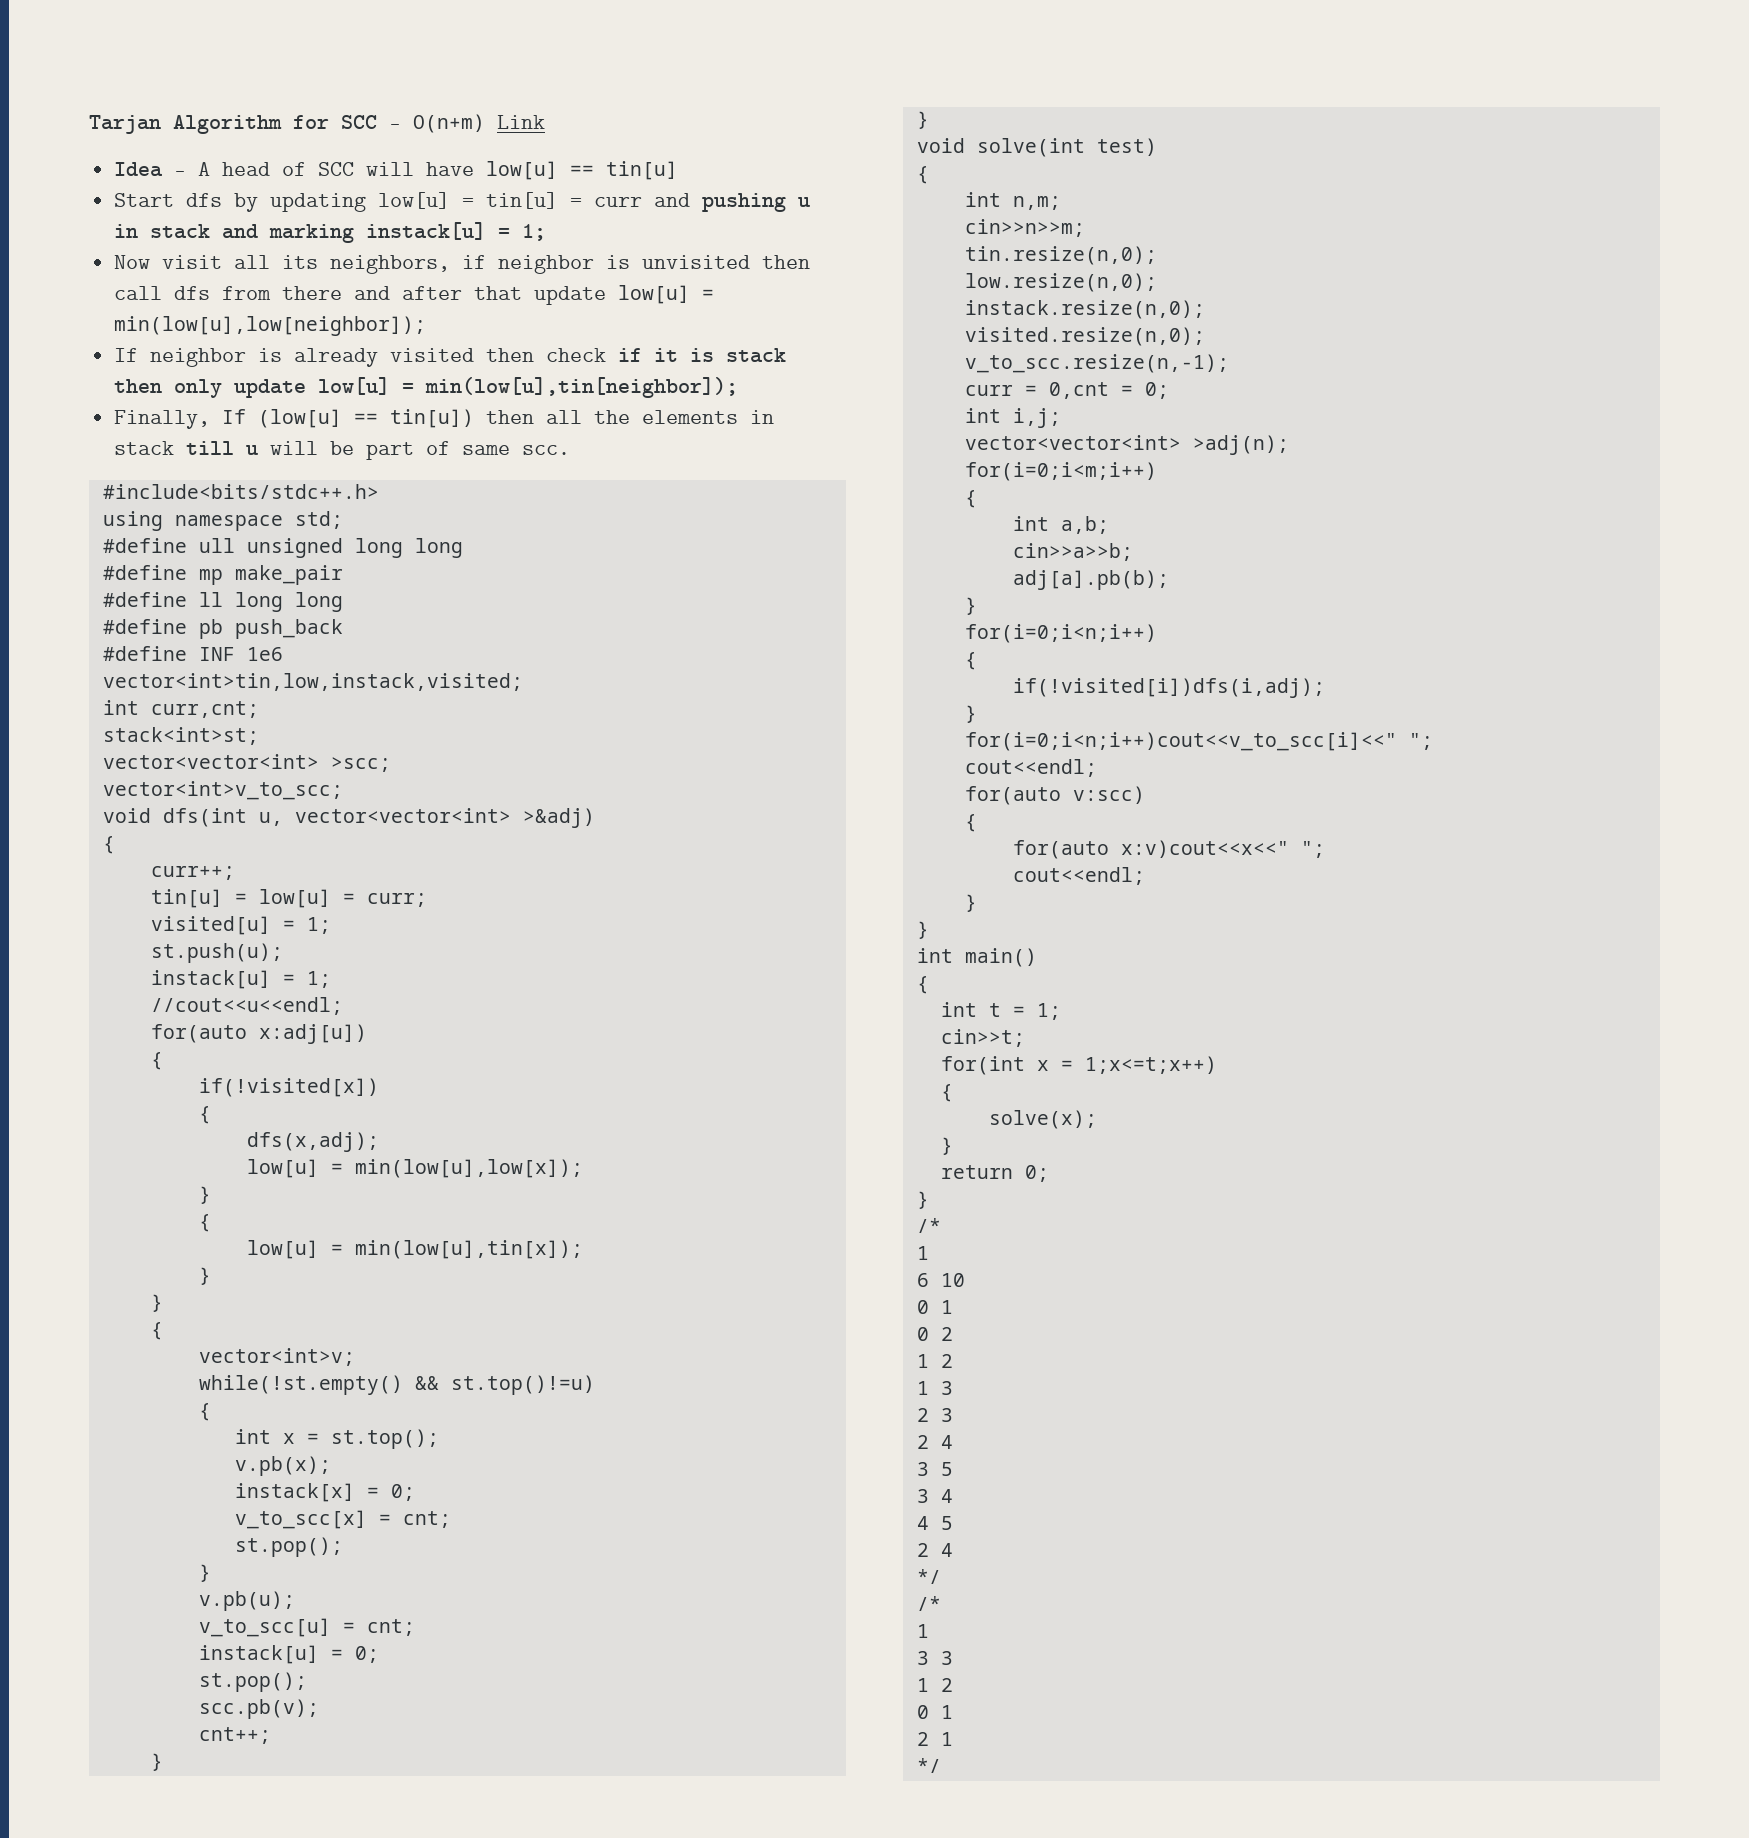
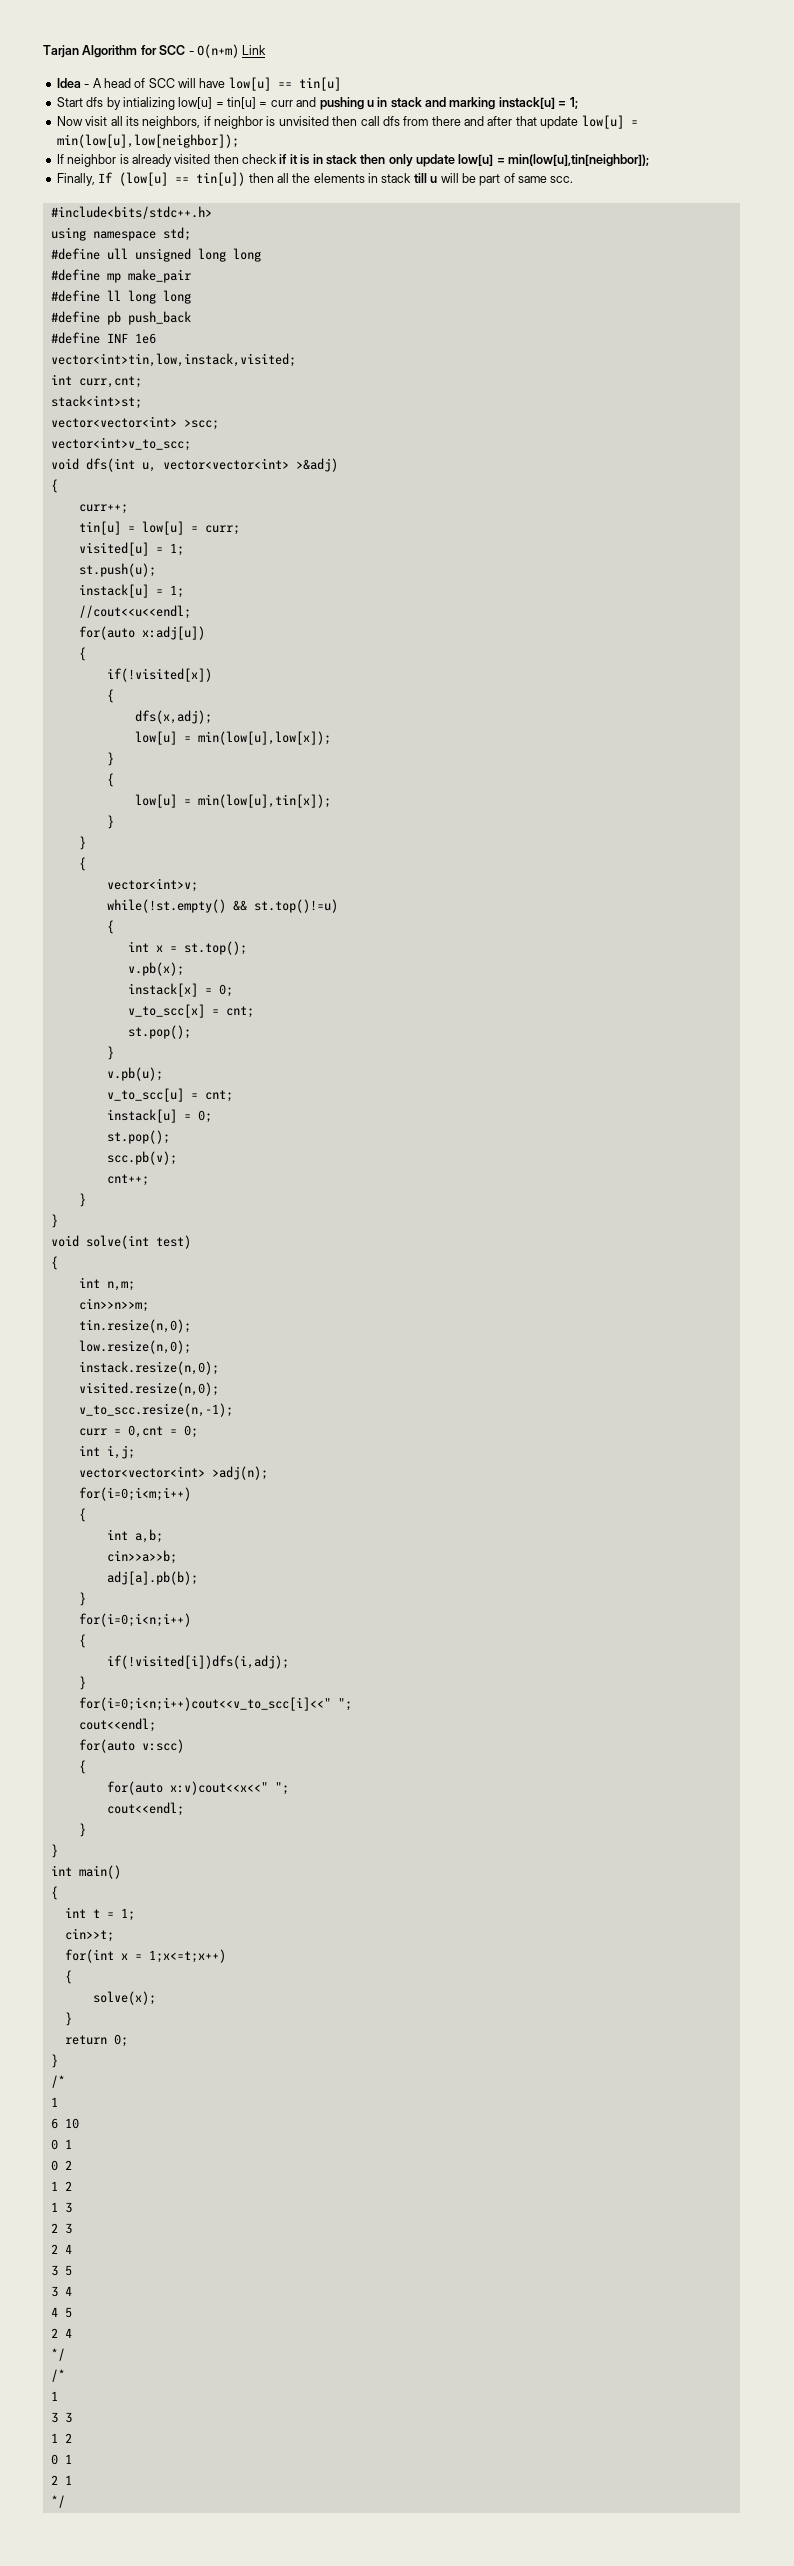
- Start dfs by updating low[u] = tin[u] = curr and pushing u in stack and marking instack[u] = 1;
+ Start dfs by intializing low[u] = tin[u] = curr and pushing u in stack and marking instack[u] = 1;
- If neighbor is already visited then check if it is stack then only update low[u] = min(low[u],tin[neighbor]);
+ If neighbor is already visited then check if it is in stack then only update low[u] = min(low[u],tin[neighbor]);

